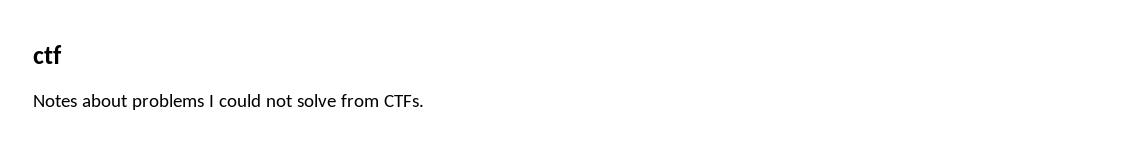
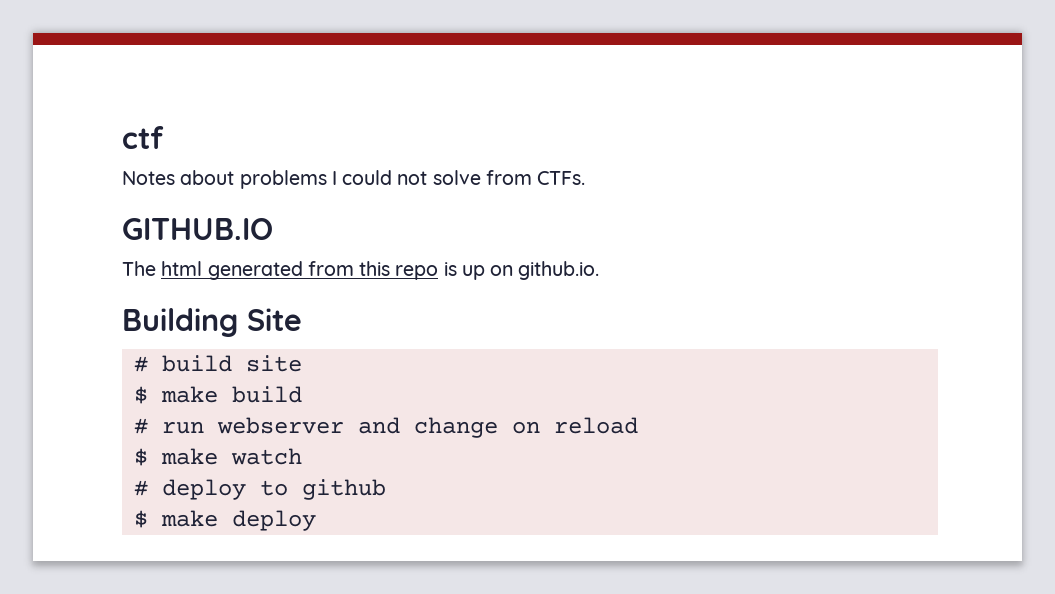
+ GITHUB.IO
+ The html generated from this repo is up on github.io.
+ Building Site
+ # build site
+ $ make build
+ # run webserver and change on reload
+ $ make watch
+ # deploy to github
+ $ make deploy

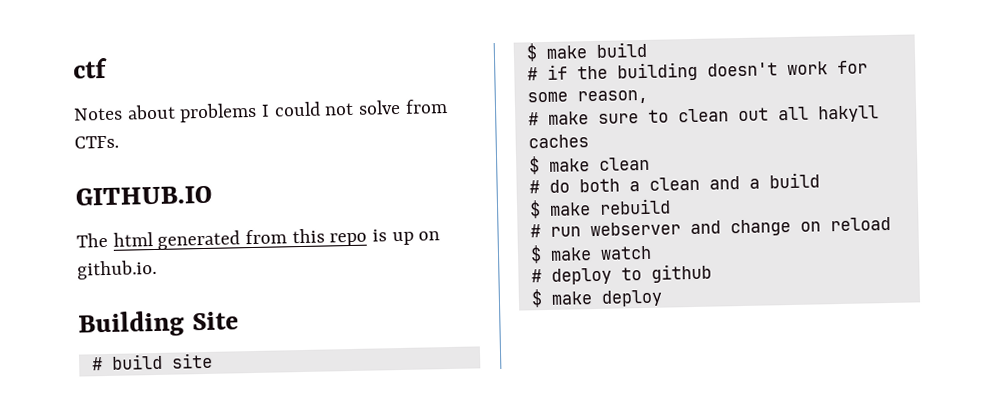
+ # if the building doesn't work for some reason,
+ # make sure to clean out all hakyll caches
+ $ make clean
+ # do both a clean and a build
+ $ make rebuild

